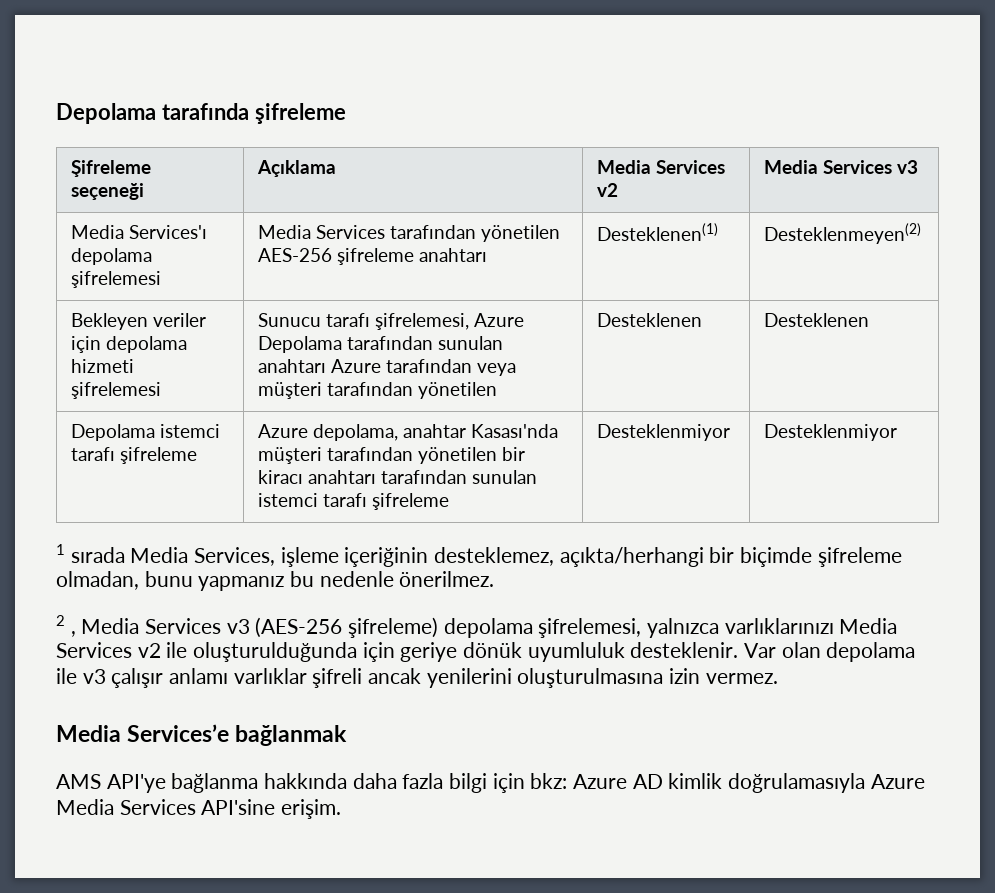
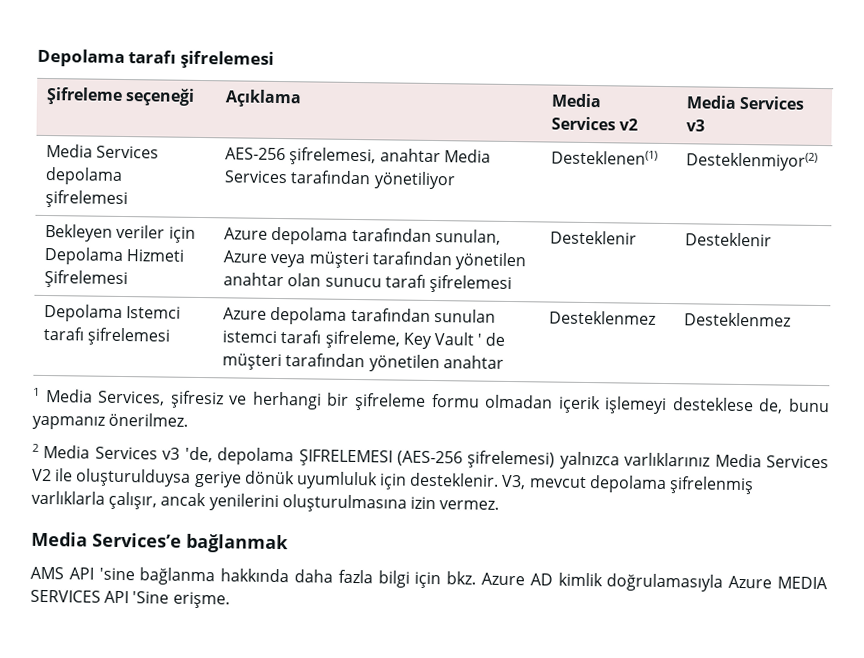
- Depolama tarafında şifreleme
+ Depolama tarafı şifrelemesi
- Media Services'ı depolama şifrelemesi | Media Services tarafından yönetilen AES-256 şifreleme anahtarı | Desteklenen(1) | Desteklenmeyen(2)
+ Media Services depolama şifrelemesi | AES-256 şifrelemesi, anahtar Media Services tarafından yönetiliyor | Desteklenen(1) | Desteklenmiyor(2)
- Bekleyen veriler için depolama hizmeti şifrelemesi | Sunucu tarafı şifrelemesi, Azure Depolama tarafından sunulan anahtarı Azure tarafından veya müşteri tarafından yönetilen | Desteklenen | Desteklenen
- Depolama istemci tarafı şifreleme | Azure depolama, anahtar Kasası'nda müşteri tarafından yönetilen bir kiracı anahtarı tarafından sunulan istemci tarafı şifreleme | Desteklenmiyor | Desteklenmiyor
- 1 sırada Media Services, işleme içeriğinin desteklemez, açıkta/herhangi bir biçimde şifreleme olmadan, bunu yapmanız bu nedenle önerilmez.
+ Bekleyen veriler için Depolama Hizmeti Şifrelemesi | Azure depolama tarafından sunulan, Azure veya müşteri tarafından yönetilen anahtar olan sunucu tarafı şifrelemesi | Desteklenir | Desteklenir
+ Depolama Istemci tarafı şifrelemesi | Azure depolama tarafından sunulan istemci tarafı şifreleme, Key Vault ' de müşteri tarafından yönetilen anahtar | Desteklenmez | Desteklenmez
+ 1 Media Services, şifresiz ve herhangi bir şifreleme formu olmadan içerik işlemeyi desteklese de, bunu yapmanız önerilmez.
- 2 , Media Services v3 (AES-256 şifreleme) depolama şifrelemesi, yalnızca varlıklarınızı Media Services v2 ile oluşturulduğunda için geriye dönük uyumluluk desteklenir. Var olan depolama ile v3 çalışır anlamı varlıklar şifreli ancak yenilerini oluşturulmasına izin vermez.
+ 2 Media Services v3 'de, depolama ŞIFRELEMESI (AES-256 şifrelemesi) yalnızca varlıklarınız Media Services V2 ile oluşturulduysa geriye dönük uyumluluk için desteklenir. V3, mevcut depolama şifrelenmiş varlıklarla çalışır, ancak yenilerini oluşturulmasına izin vermez.
- AMS API'ye bağlanma hakkında daha fazla bilgi için bkz: Azure AD kimlik doğrulamasıyla Azure Media Services API'sine erişim.
+ AMS API 'sine bağlanma hakkında daha fazla bilgi için bkz. Azure AD kimlik doğrulamasıyla Azure MEDIA SERVICES API 'Sine erişme.

